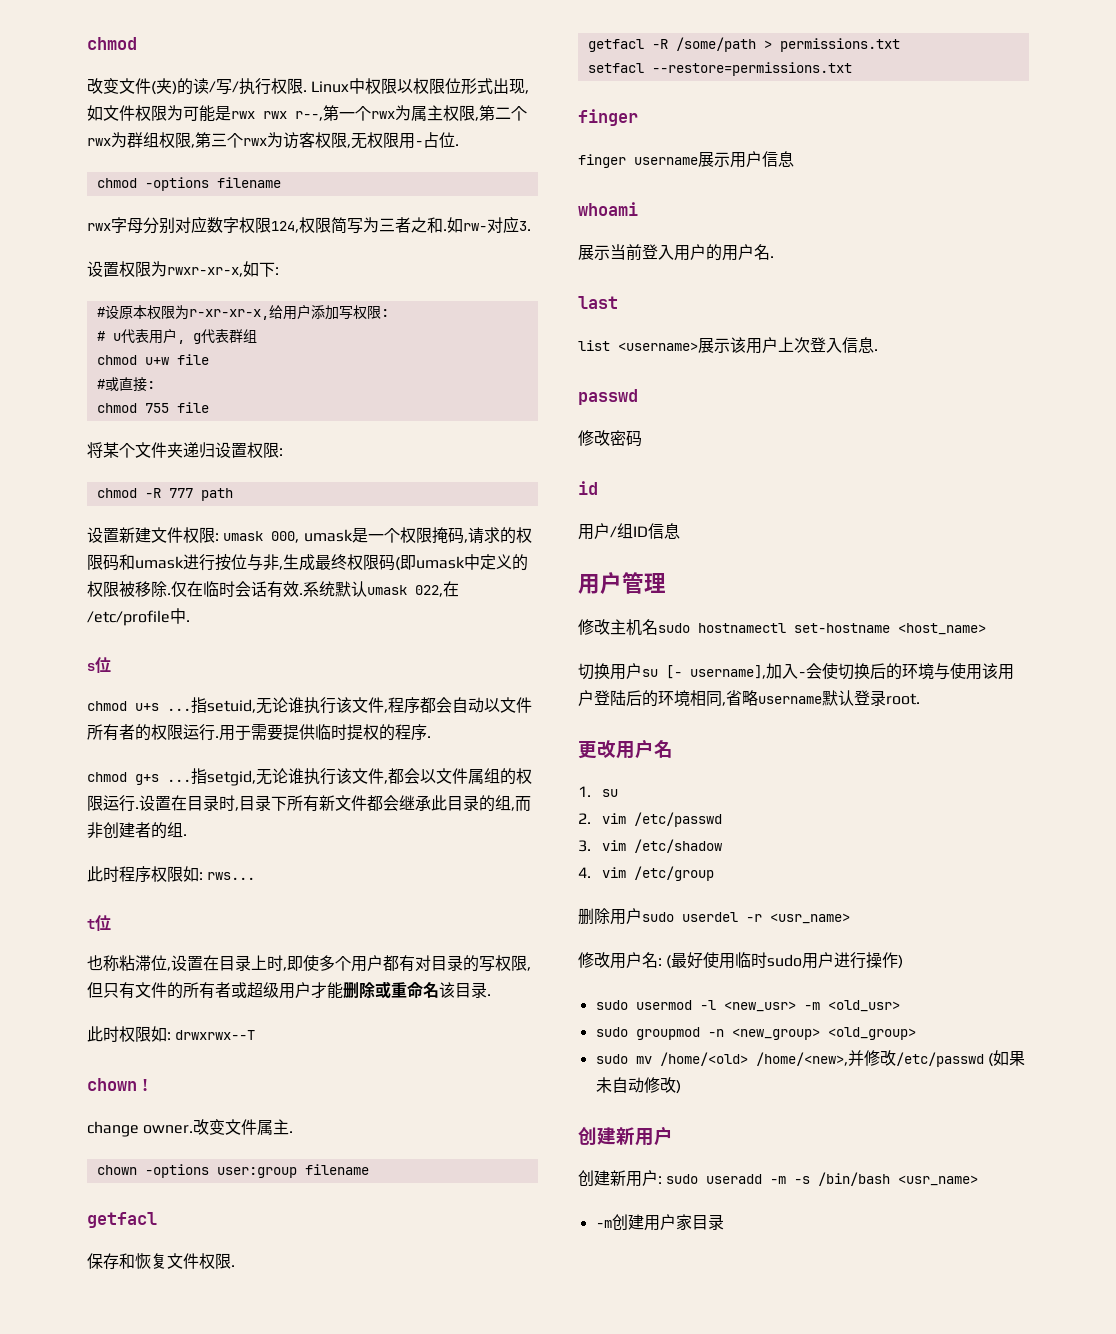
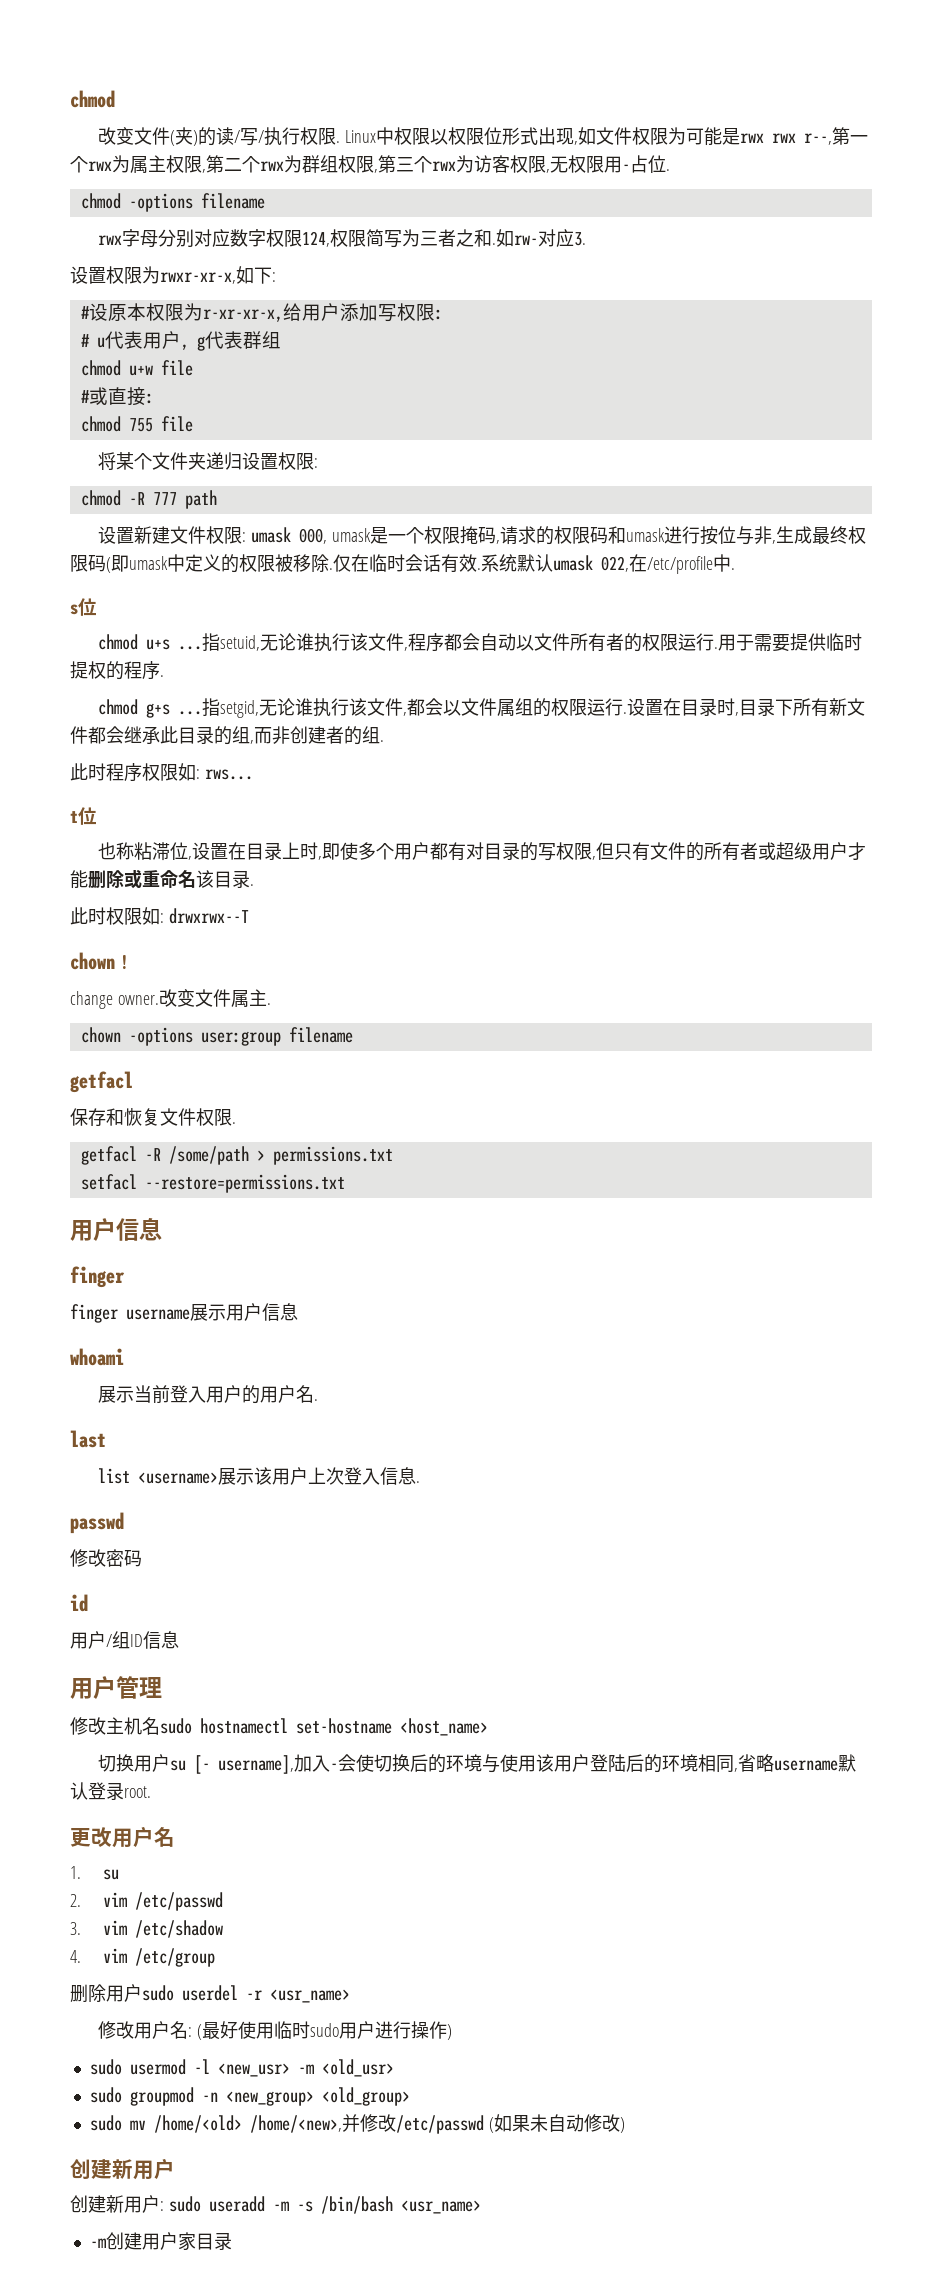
  setfacl --restore=permissions.txt
+ 用户信息

